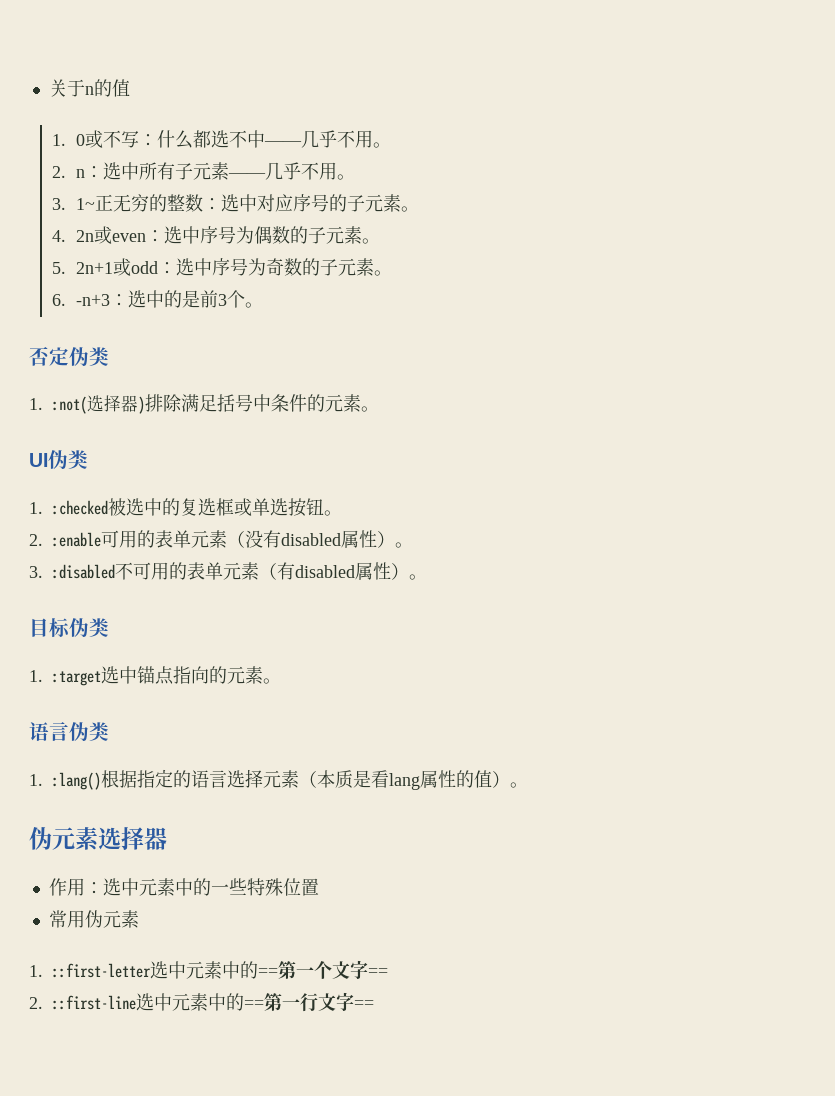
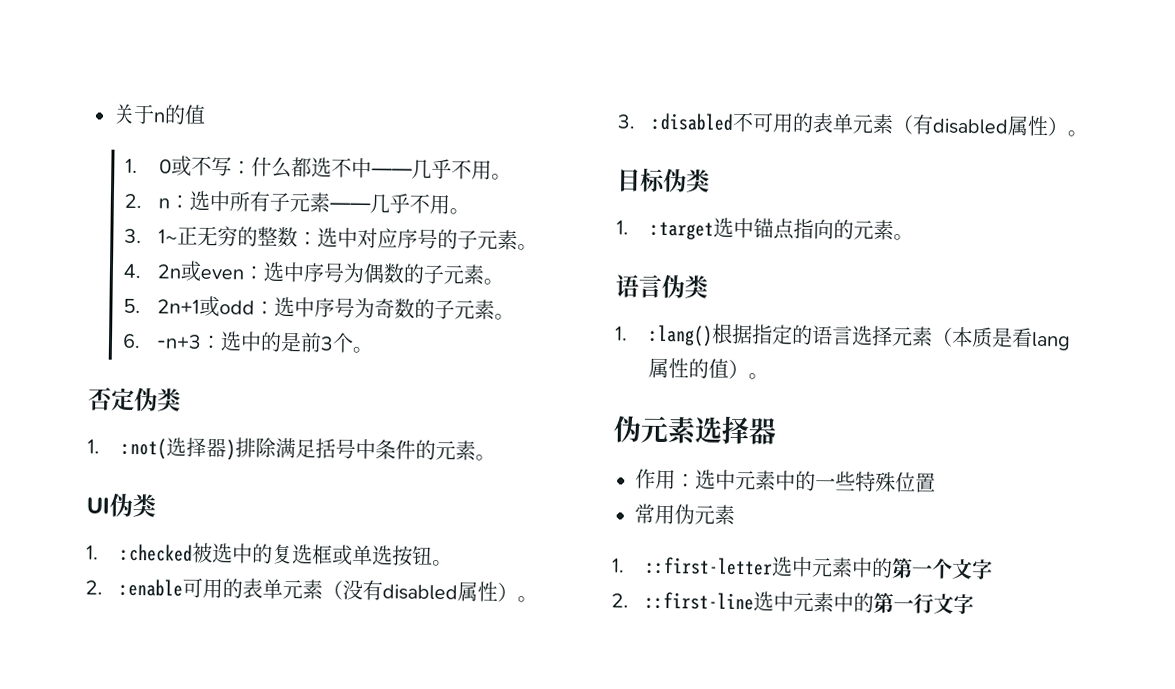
- 1. ::first-letter选中元素中的==第一个文字==
+ 1. ::first-letter选中元素中的第一个文字
- 2. ::first-line选中元素中的==第一行文字==
+ 2. ::first-line选中元素中的第一行文字

